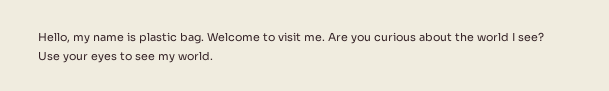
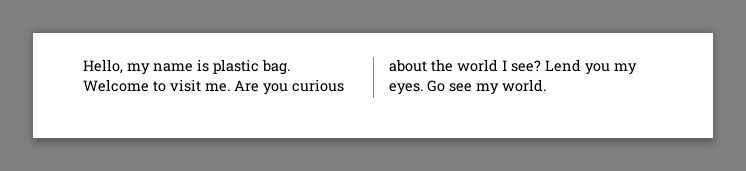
- Use your eyes to see my world.
+ Lend you my eyes. Go see my world.

